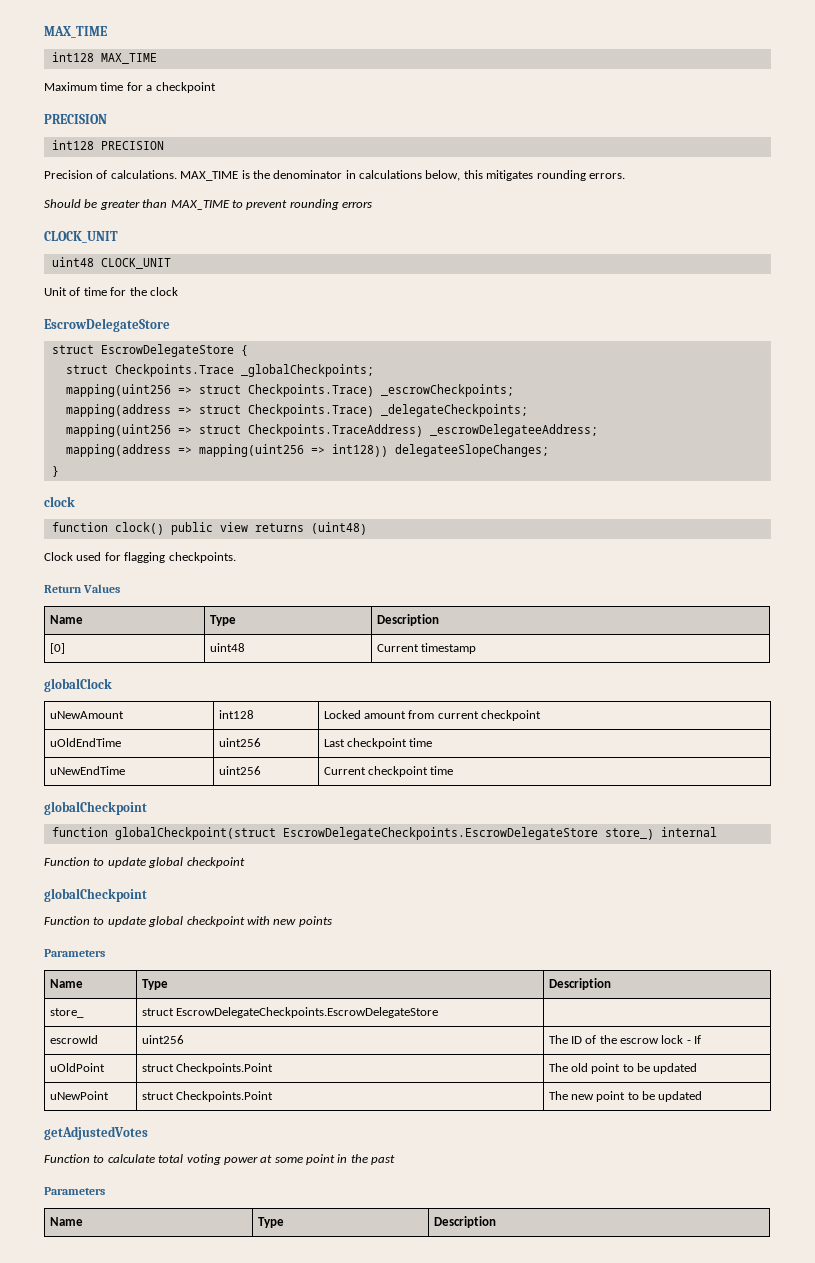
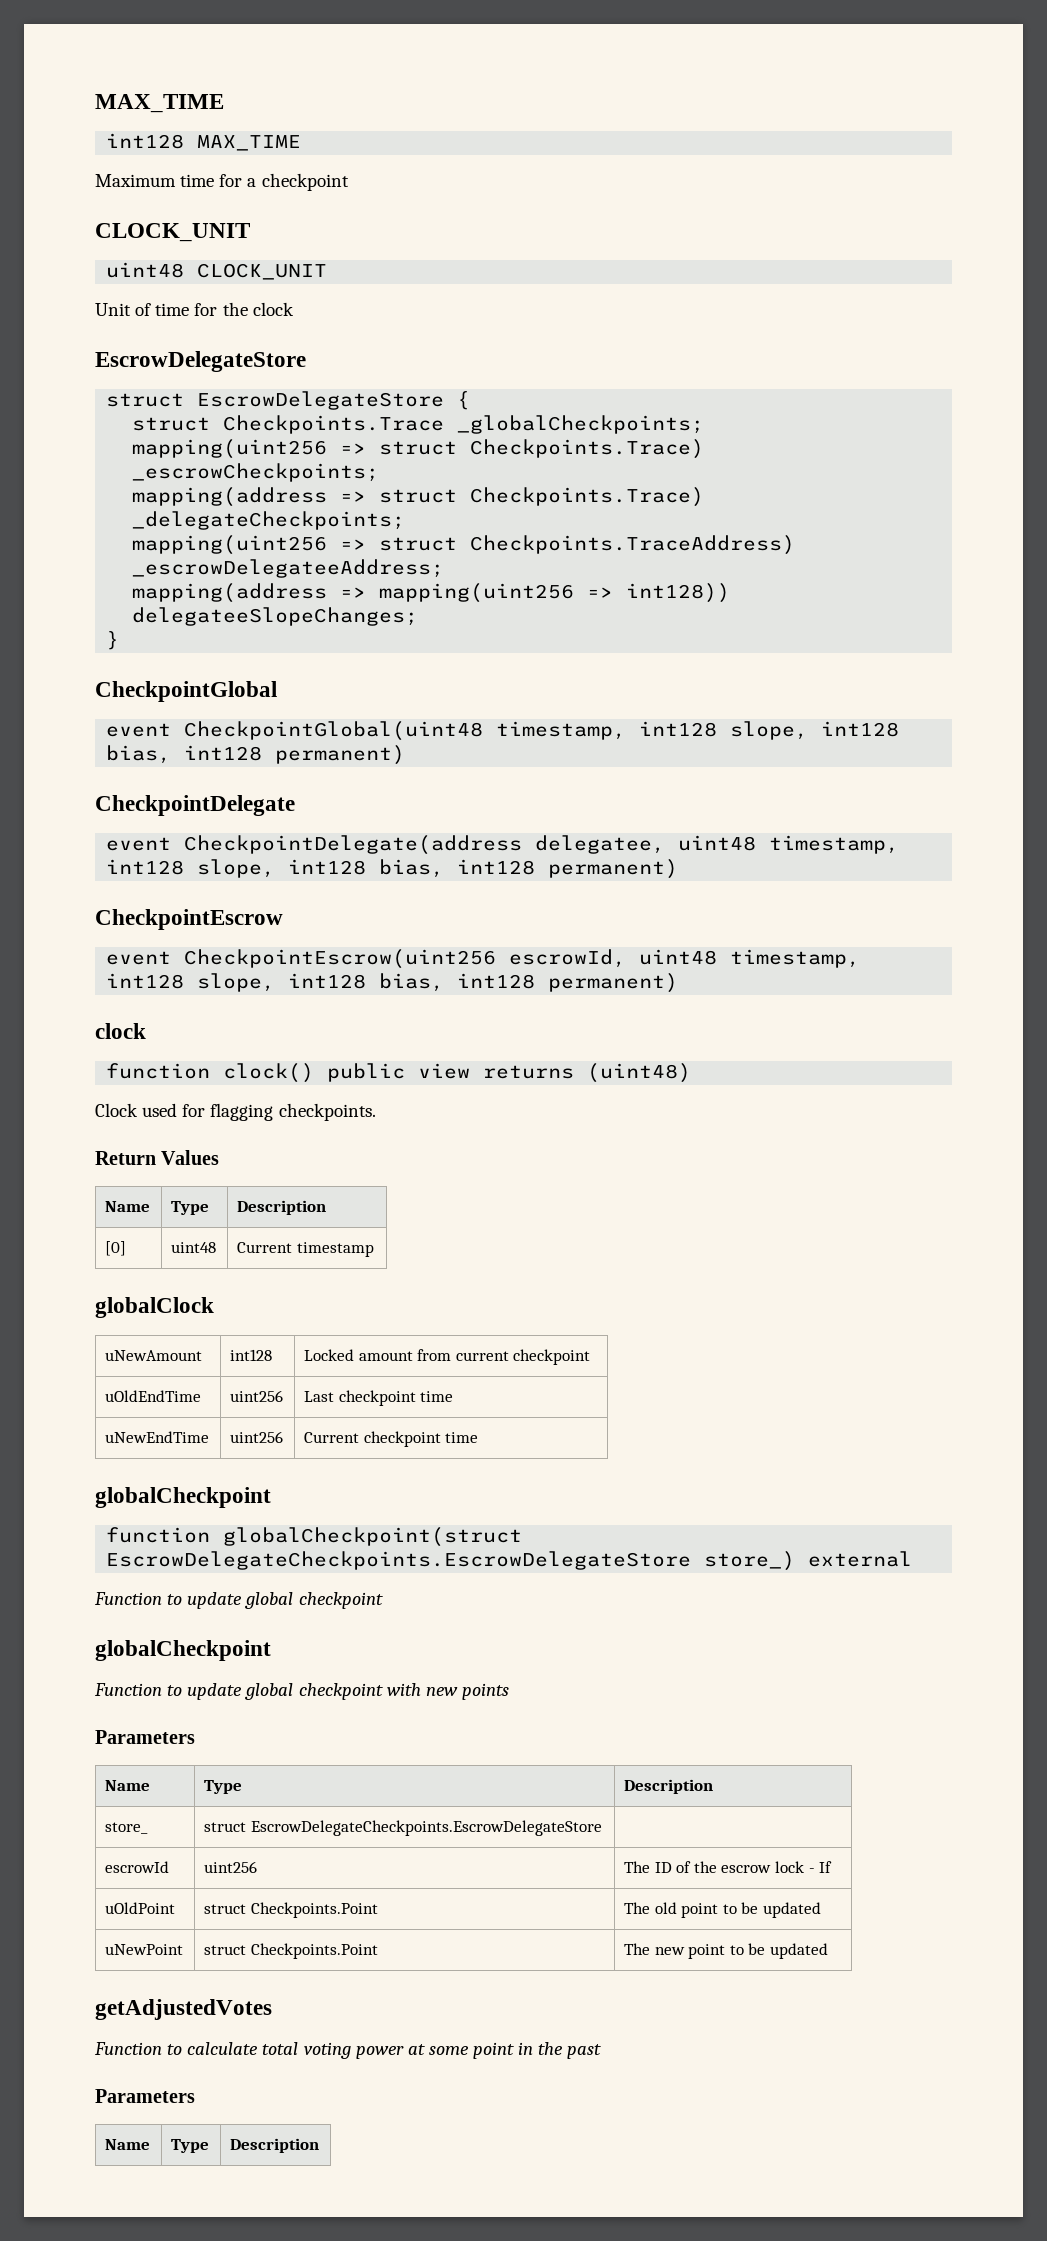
  Maximum time for a checkpoint
- PRECISION
- int128 PRECISION
- Precision of calculations. MAX_TIME is the denominator in calculations below, this mitigates rounding errors.
- Should be greater than MAX_TIME to prevent rounding errors
+ CheckpointGlobal
+ event CheckpointGlobal(uint48 timestamp, int128 slope, int128 bias, int128 permanent)
+ CheckpointDelegate
+ event CheckpointDelegate(address delegatee, uint48 timestamp, int128 slope, int128 bias, int128 permanent)
+ CheckpointEscrow
+ event CheckpointEscrow(uint256 escrowId, uint48 timestamp, int128 slope, int128 bias, int128 permanent)
- function globalCheckpoint(struct EscrowDelegateCheckpoints.EscrowDelegateStore store_) internal
+ function globalCheckpoint(struct EscrowDelegateCheckpoints.EscrowDelegateStore store_) external

